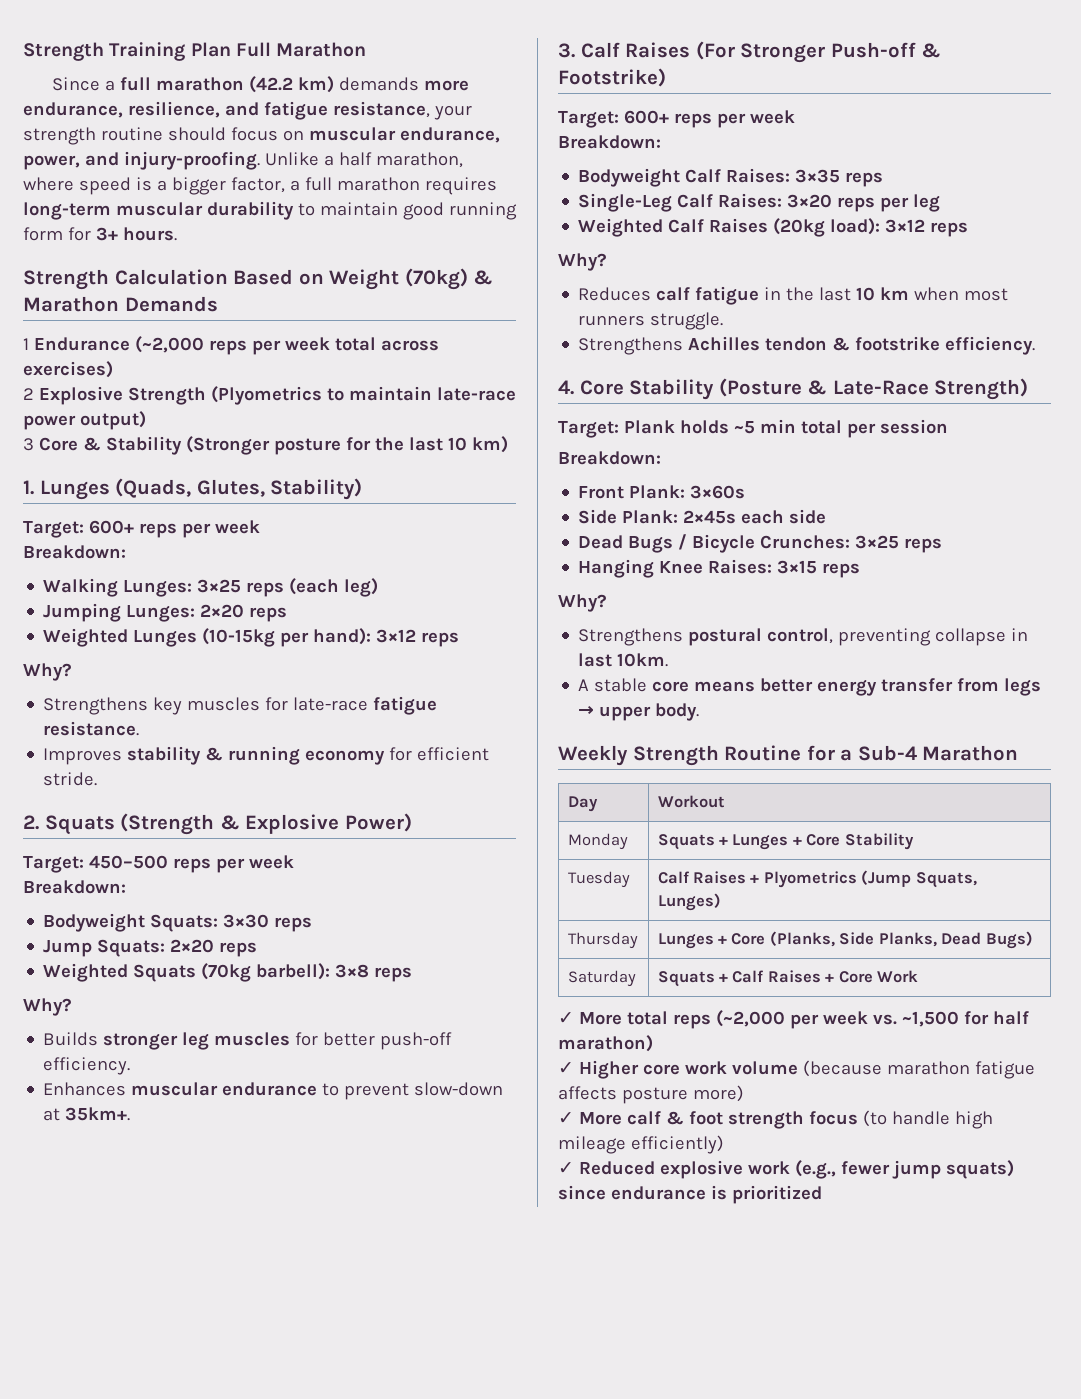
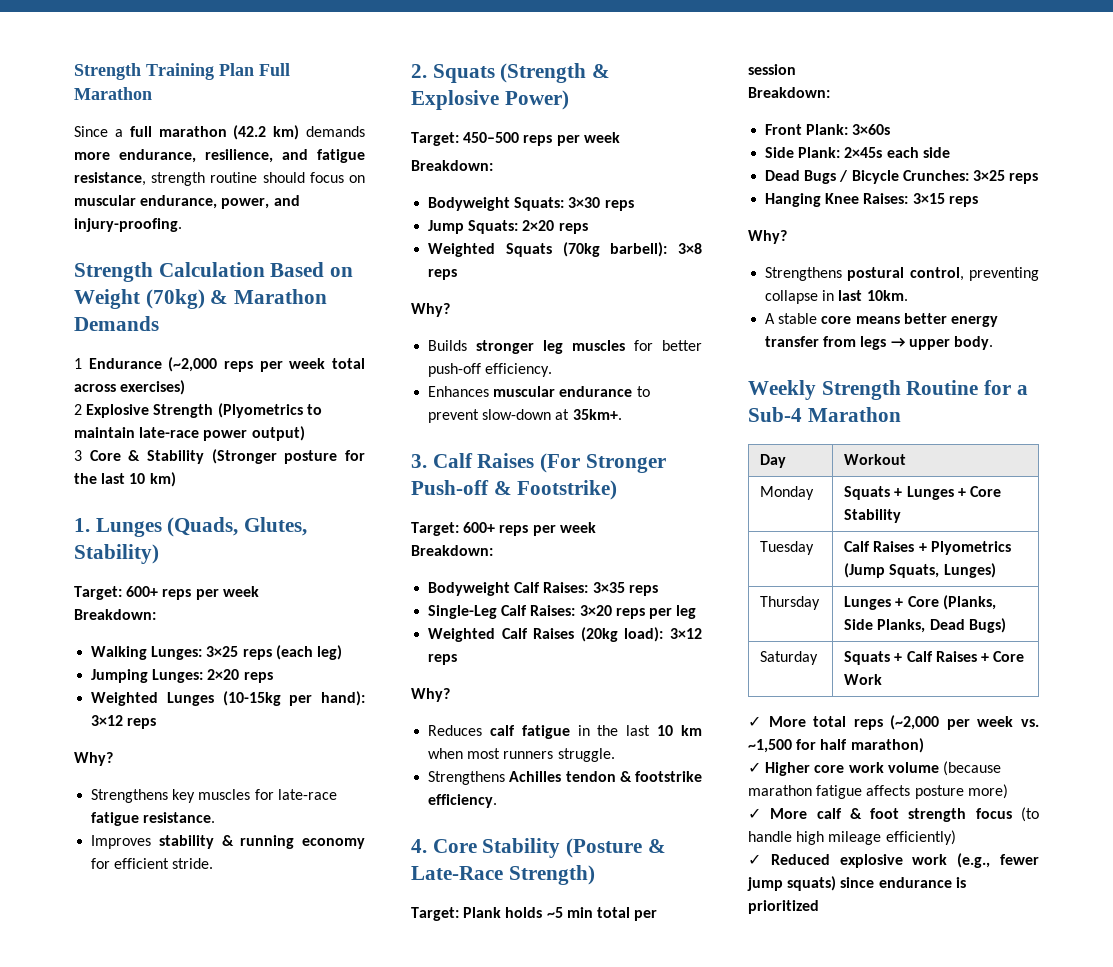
- Since a full marathon (42.2 km) demands more endurance, resilience, and fatigue resistance, your strength routine should focus on muscular endurance, power, and injury-proofing. Unlike a half marathon, where speed is a bigger factor, a full marathon requires long-term muscular durability to maintain good running form for 3+ hours.
+ Since a full marathon (42.2 km) demands more endurance, resilience, and fatigue resistance, strength routine should focus on muscular endurance, power, and injury-proofing.

